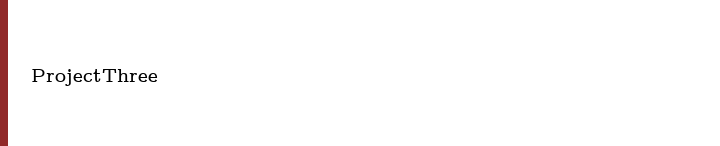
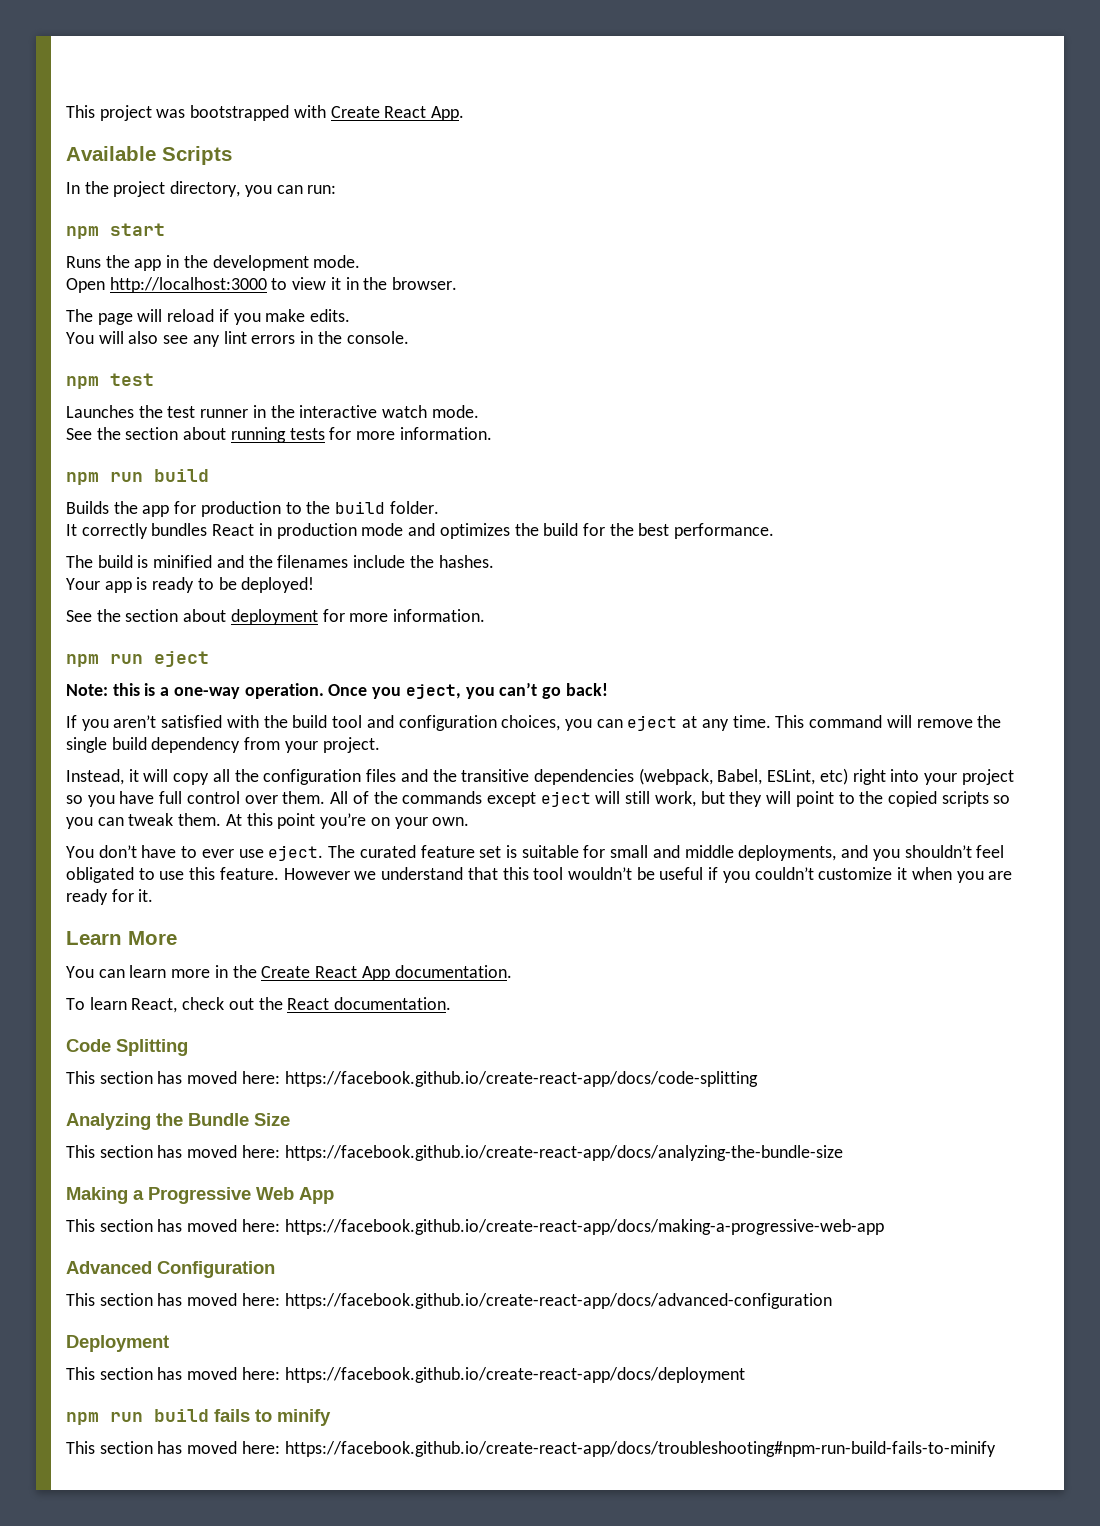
- ProjectThree
+ This project was bootstrapped with Create React App.
+ Available Scripts
+ In the project directory, you can run:
+ npm start
+ Runs the app in the development mode.
+ Open http://localhost:3000 to view it in the browser.
+ The page will reload if you make edits.
+ You will also see any lint errors in the console.
+ npm test
+ Launches the test runner in the interactive watch mode.
+ See the section about running tests for more information.
+ npm run build
+ Builds the app for production to the build folder.
+ It correctly bundles React in production mode and optimizes the build for the best performance.
+ The build is minified and the filenames include the hashes.
+ Your app is ready to be deployed!
+ See the section about deployment for more information.
+ npm run eject
+ Note: this is a one-way operation. Once you eject, you can’t go back!
+ If you aren’t satisfied with the build tool and configuration choices, you can eject at any time. This command will remove the single build dependency from your project.
+ Instead, it will copy all the configuration files and the transitive dependencies (webpack, Babel, ESLint, etc) right into your project so you have full control over them. All of the commands except eject will still work, but they will point to the copied scripts so you can tweak them. At this point you’re on your own.
+ You don’t have to ever use eject. The curated feature set is suitable for small and middle deployments, and you shouldn’t feel obligated to use this feature. However we understand that this tool wouldn’t be useful if you couldn’t customize it when you are ready for it.
+ Learn More
+ You can learn more in the Create React App documentation.
+ To learn React, check out the React documentation.
+ Code Splitting
+ This section has moved here: https://facebook.github.io/create-react-app/docs/code-splitting
+ Analyzing the Bundle Size
+ This section has moved here: https://facebook.github.io/create-react-app/docs/analyzing-the-bundle-size
+ Making a Progressive Web App
+ This section has moved here: https://facebook.github.io/create-react-app/docs/making-a-progressive-web-app
+ Advanced Configuration
+ This section has moved here: https://facebook.github.io/create-react-app/docs/advanced-configuration
+ Deployment
+ This section has moved here: https://facebook.github.io/create-react-app/docs/deployment
+ npm run build fails to minify
+ This section has moved here: https://facebook.github.io/create-react-app/docs/troubleshooting#npm-run-build-fails-to-minify

